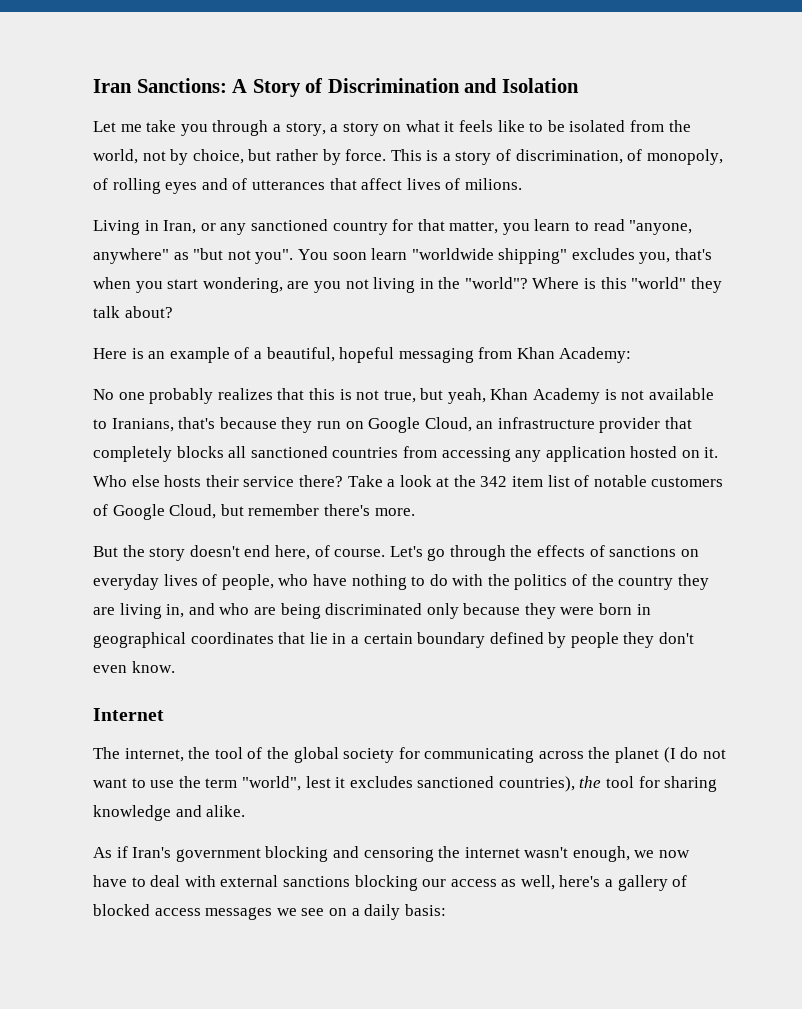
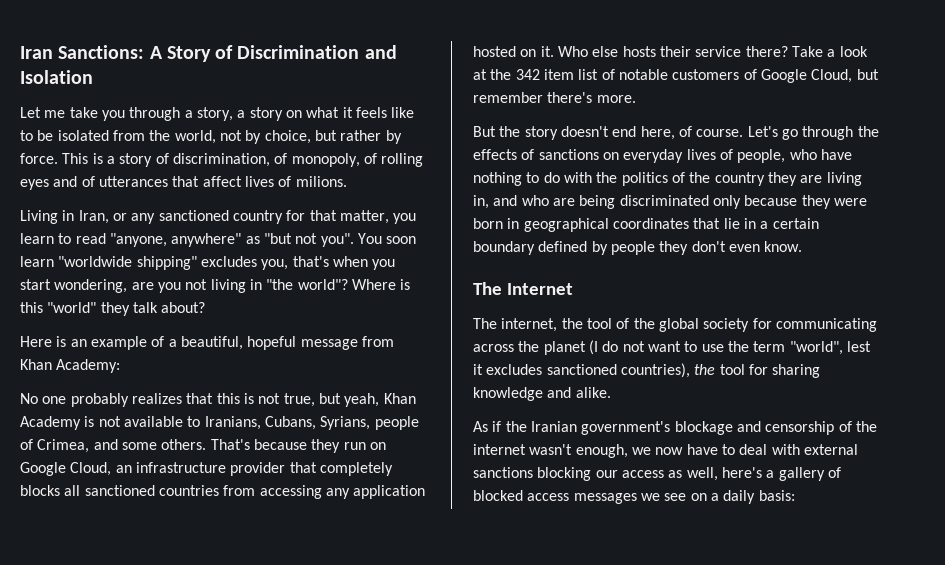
- You soon learn "worldwide shipping" excludes you, that's when you start wondering, are you not living in the "world"?
+ You soon learn "worldwide shipping" excludes you, that's when you start wondering, are you not living in "the world"?
- Here is an example of a beautiful, hopeful messaging from Khan Academy:
+ Here is an example of a beautiful, hopeful message from Khan Academy:
- No one probably realizes that this is not true, but yeah, Khan Academy is not available to Iranians, that's because they run on Google Cloud, an infrastructure provider that completely blocks all sanctioned countries from accessing any application hosted on it.
+ No one probably realizes that this is not true, but yeah, Khan Academy is not available to Iranians, Cubans, Syrians, people of Crimea, and some others. That's because they run on Google Cloud, an infrastructure provider that completely blocks all sanctioned countries from accessing any application hosted on it.
- Internet
+ The Internet
- As if Iran's government blocking and censoring the internet wasn't enough, we now have to deal with external sanctions blocking our access as well, here's a gallery of blocked access messages we see on a daily basis:
+ As if the Iranian government's blockage and censorship of the internet wasn't enough, we now have to deal with external sanctions blocking our access as well, here's a gallery of blocked access messages we see on a daily basis:

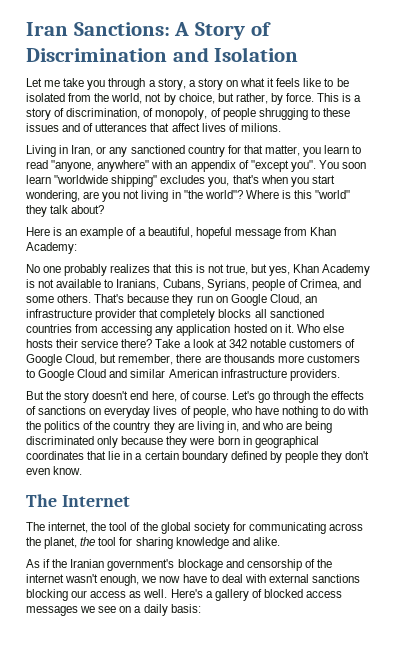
- Let me take you through a story, a story on what it feels like to be isolated from the world, not by choice, but rather by force.
+ Let me take you through a story, a story on what it feels like to be isolated from the world, not by choice, but rather, by force.
- This is a story of discrimination, of monopoly, of rolling eyes and of utterances that affect lives of milions.
+ This is a story of discrimination, of monopoly, of people shrugging to these issues and of utterances that affect lives of milions.
- Living in Iran, or any sanctioned country for that matter, you learn to read "anyone, anywhere" as "but not you".
+ Living in Iran, or any sanctioned country for that matter, you learn to read "anyone, anywhere" with an appendix of "except you".
- No one probably realizes that this is not true, but yeah, Khan Academy is not available to Iranians, Cubans, Syrians, people of Crimea, and some others.
+ No one probably realizes that this is not true, but yes, Khan Academy is not available to Iranians, Cubans, Syrians, people of Crimea, and some others.
- Take a look at the 342 item list of notable customers of Google Cloud, but remember there's more.
+ Take a look at 342 notable customers of Google Cloud, but remember, there are thousands more customers to Google Cloud and similar American infrastructure providers.
- The internet, the tool of the global society for communicating across the planet (I do not want to use the term "world", lest it excludes sanctioned countries), the tool for sharing knowledge and alike.
+ The internet, the tool of the global society for communicating across the planet, the tool for sharing knowledge and alike.
- As if the Iranian government's blockage and censorship of the internet wasn't enough, we now have to deal with external sanctions blocking our access as well, here's a gallery of blocked access messages we see on a daily basis:
+ As if the Iranian government's blockage and censorship of the internet wasn't enough, we now have to deal with external sanctions blocking our access as well. Here's a gallery of blocked access messages we see on a daily basis:

